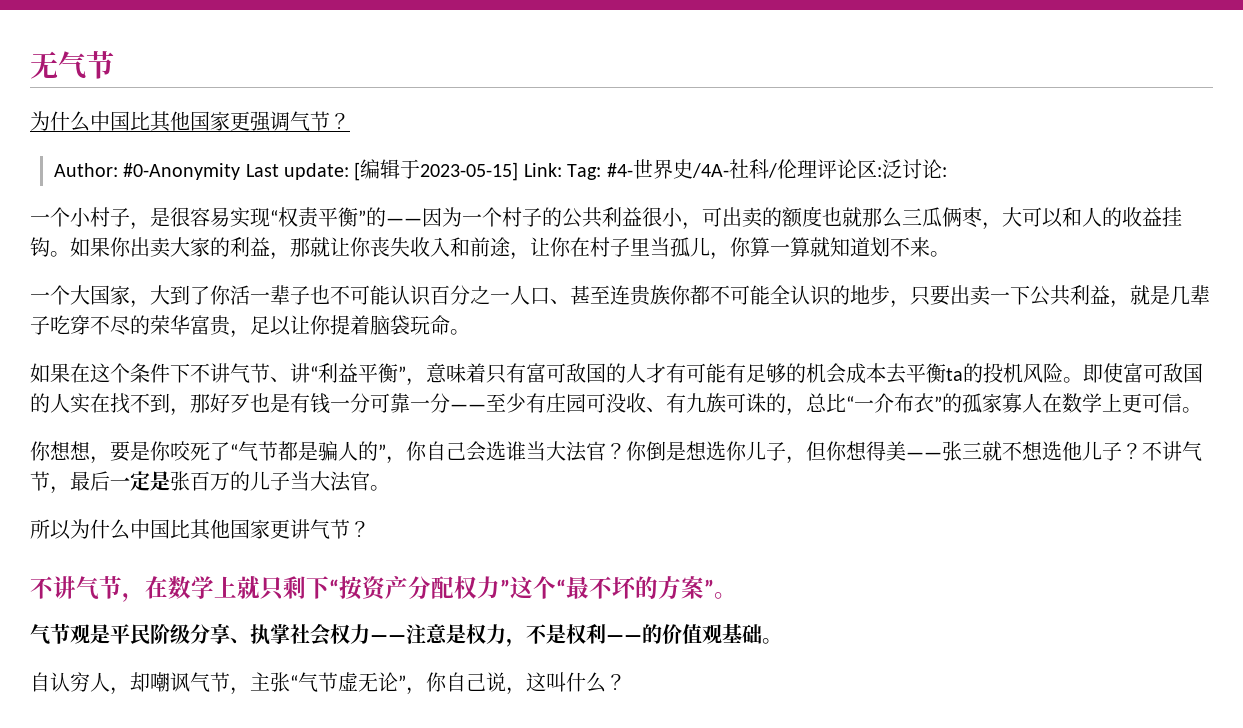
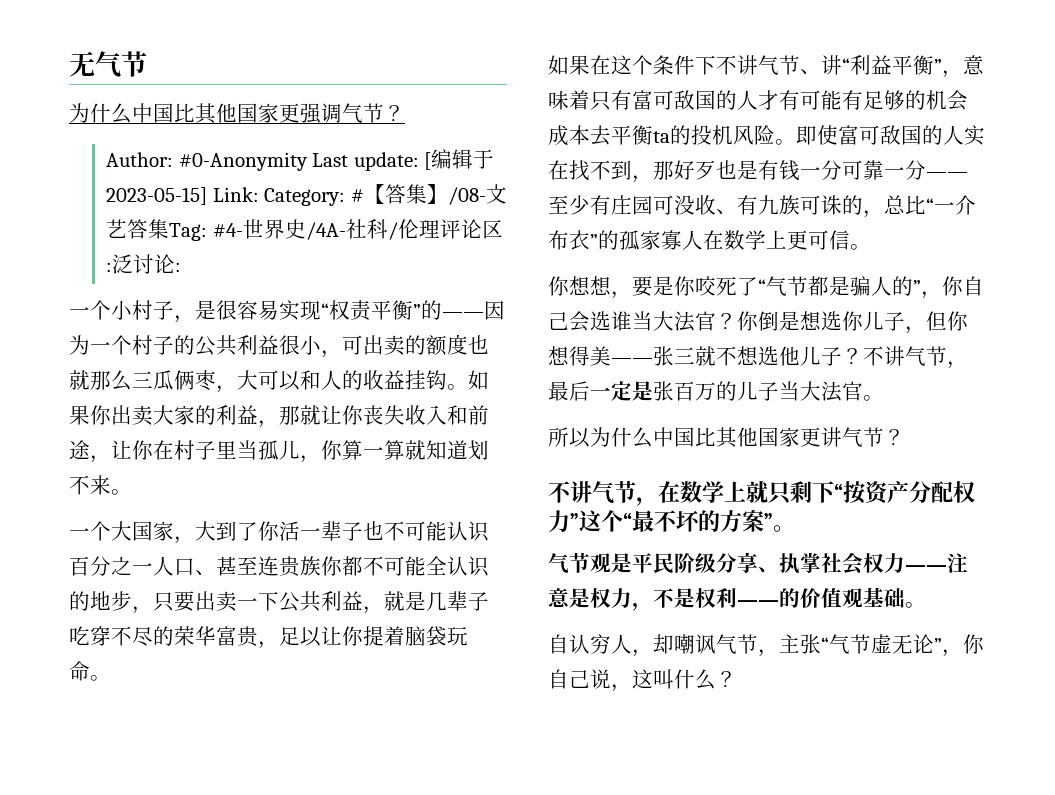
- Author: #0-Anonymity Last update: [编辑于2023-05-15] Link: Tag: #4-世界史/4A-社科/伦理评论区:泛讨论:
+ Author: #0-Anonymity Last update: [编辑于2023-05-15] Link: Category: #【答集】/08-文艺答集Tag: #4-世界史/4A-社科/伦理评论区:泛讨论:

